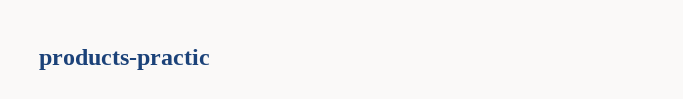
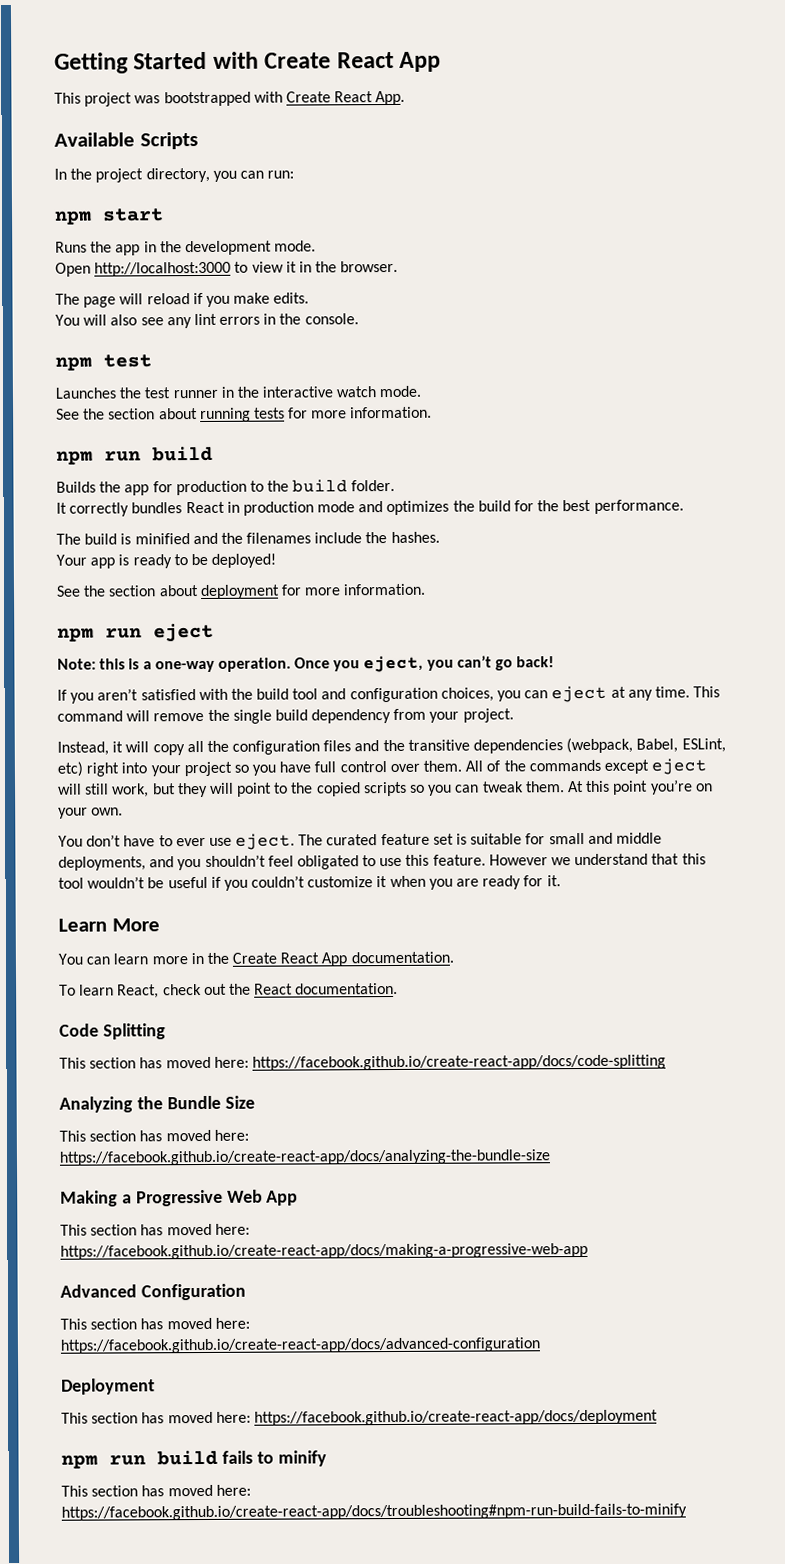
- products-practic
+ Getting Started with Create React App
+ This project was bootstrapped with Create React App.
+ Available Scripts
+ In the project directory, you can run:
+ npm start
+ Runs the app in the development mode.
+ Open http://localhost:3000 to view it in the browser.
+ The page will reload if you make edits.
+ You will also see any lint errors in the console.
+ npm test
+ Launches the test runner in the interactive watch mode.
+ See the section about running tests for more information.
+ npm run build
+ Builds the app for production to the build folder.
+ It correctly bundles React in production mode and optimizes the build for the best performance.
+ The build is minified and the filenames include the hashes.
+ Your app is ready to be deployed!
+ See the section about deployment for more information.
+ npm run eject
+ Note: this is a one-way operation. Once you eject, you can’t go back!
+ If you aren’t satisfied with the build tool and configuration choices, you can eject at any time. This command will remove the single build dependency from your project.
+ Instead, it will copy all the configuration files and the transitive dependencies (webpack, Babel, ESLint, etc) right into your project so you have full control over them. All of the commands except eject will still work, but they will point to the copied scripts so you can tweak them. At this point you’re on your own.
+ You don’t have to ever use eject. The curated feature set is suitable for small and middle deployments, and you shouldn’t feel obligated to use this feature. However we understand that this tool wouldn’t be useful if you couldn’t customize it when you are ready for it.
+ Learn More
+ You can learn more in the Create React App documentation.
+ To learn React, check out the React documentation.
+ Code Splitting
+ This section has moved here: https://facebook.github.io/create-react-app/docs/code-splitting
+ Analyzing the Bundle Size
+ This section has moved here: https://facebook.github.io/create-react-app/docs/analyzing-the-bundle-size
+ Making a Progressive Web App
+ This section has moved here: https://facebook.github.io/create-react-app/docs/making-a-progressive-web-app
+ Advanced Configuration
+ This section has moved here: https://facebook.github.io/create-react-app/docs/advanced-configuration
+ Deployment
+ This section has moved here: https://facebook.github.io/create-react-app/docs/deployment
+ npm run build fails to minify
+ This section has moved here: https://facebook.github.io/create-react-app/docs/troubleshooting#npm-run-build-fails-to-minify

